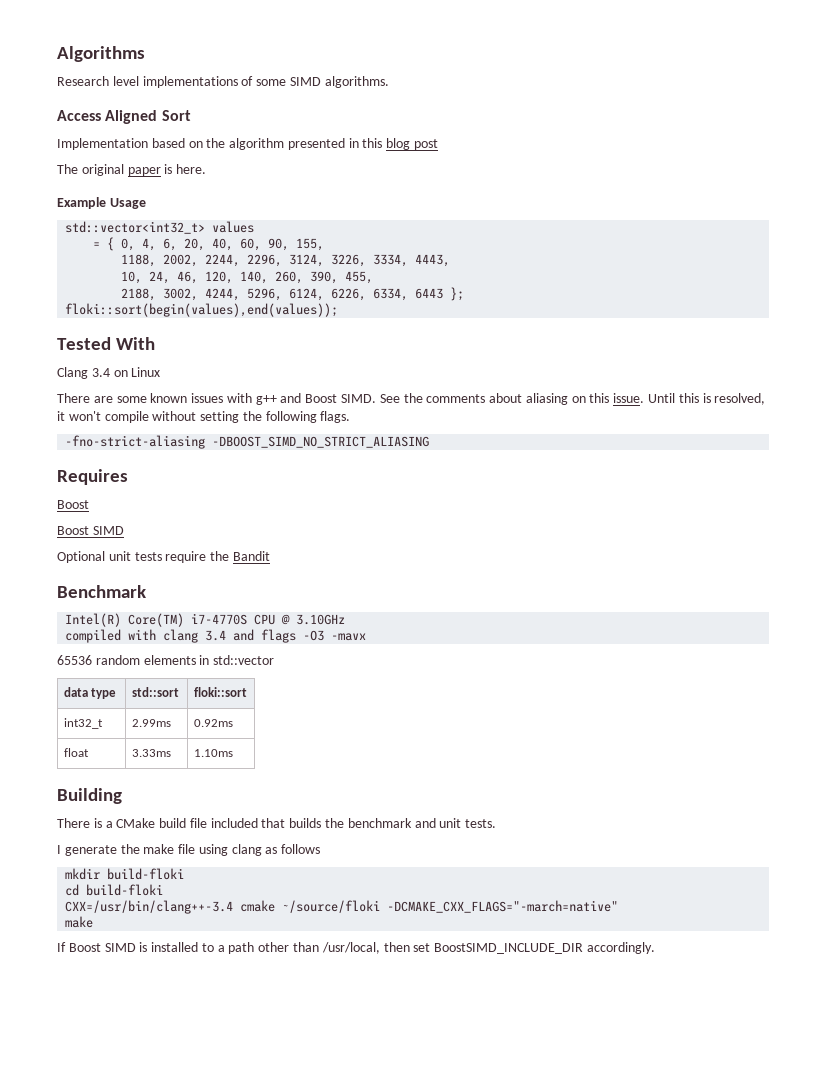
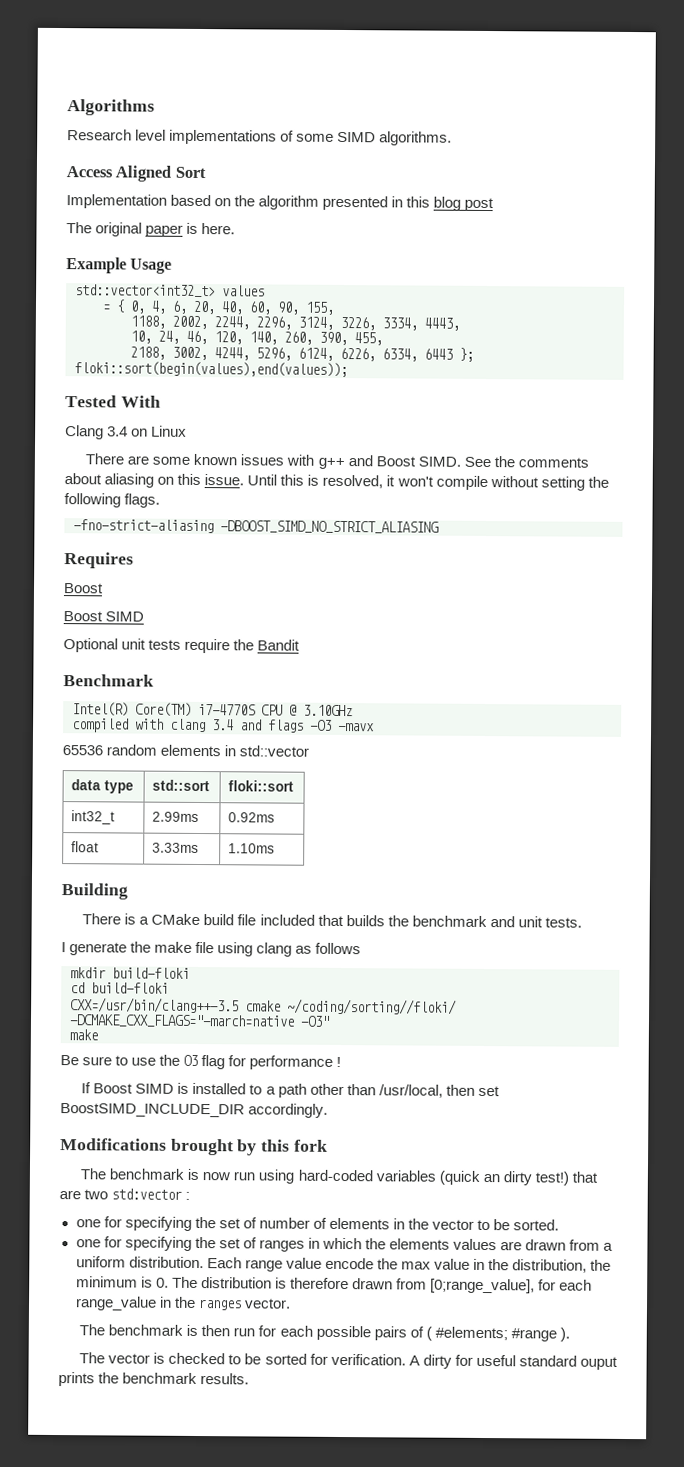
- CXX=/usr/bin/clang++-3.4 cmake ~/source/floki -DCMAKE_CXX_FLAGS="-march=native"
+ CXX=/usr/bin/clang++-3.5 cmake ~/coding/sorting//floki/ -DCMAKE_CXX_FLAGS="-march=native -O3"
  make
+ Be sure to use the O3 flag for performance !
+ Modifications brought by this fork
+ The benchmark is now run using hard-coded variables (quick an dirty test!) that are two std:vector :
+ one for specifying the set of number of elements in the vector to be sorted.
+ one for specifying the set of ranges in which the elements values are drawn from a uniform distribution. Each range value encode the max value in the distribution, the minimum is 0. The distribution is therefore drawn from [0;range_value], for each range_value in the ranges vector.
+ The benchmark is then run for each possible pairs of ( #elements; #range ).
+ The vector is checked to be sorted for verification. A dirty for useful standard ouput prints the benchmark results.

